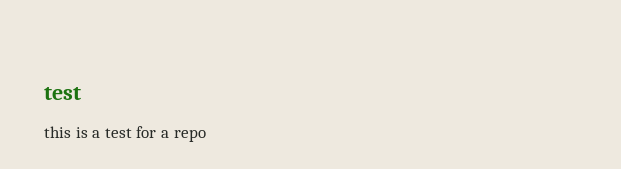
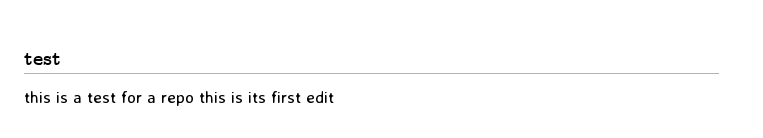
- this is a test for a repo
+ this is a test for a repo this is its first edit

